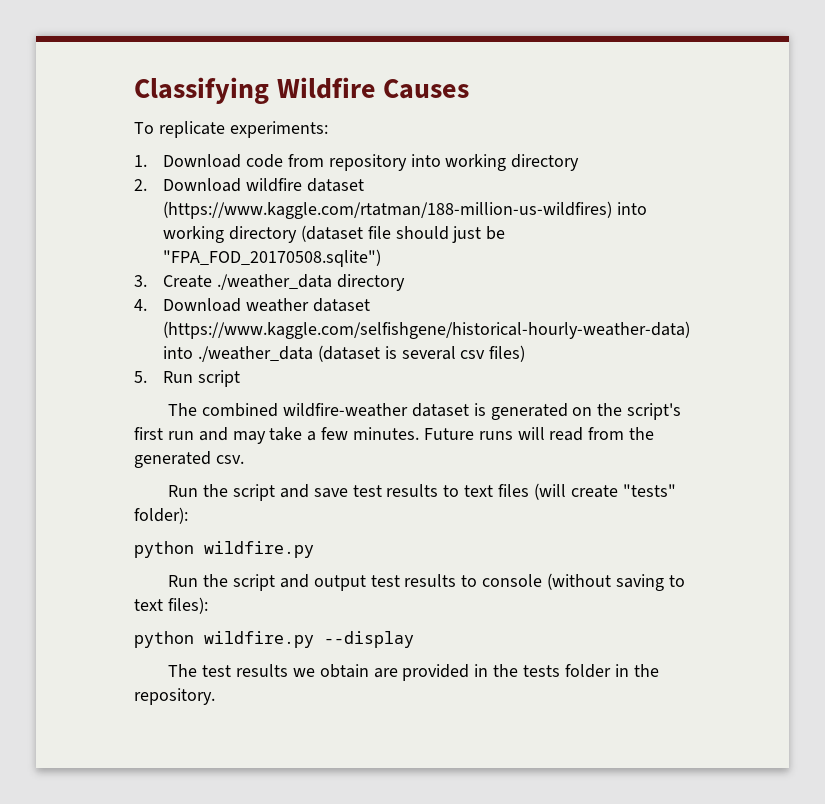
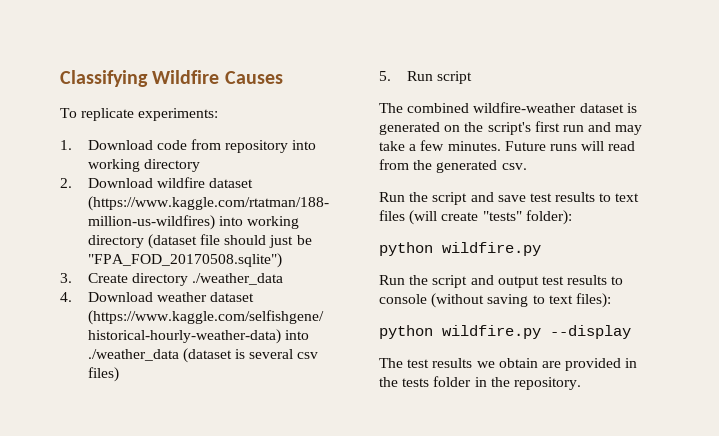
- 3. Create ./weather_data directory
+ 3. Create directory ./weather_data

